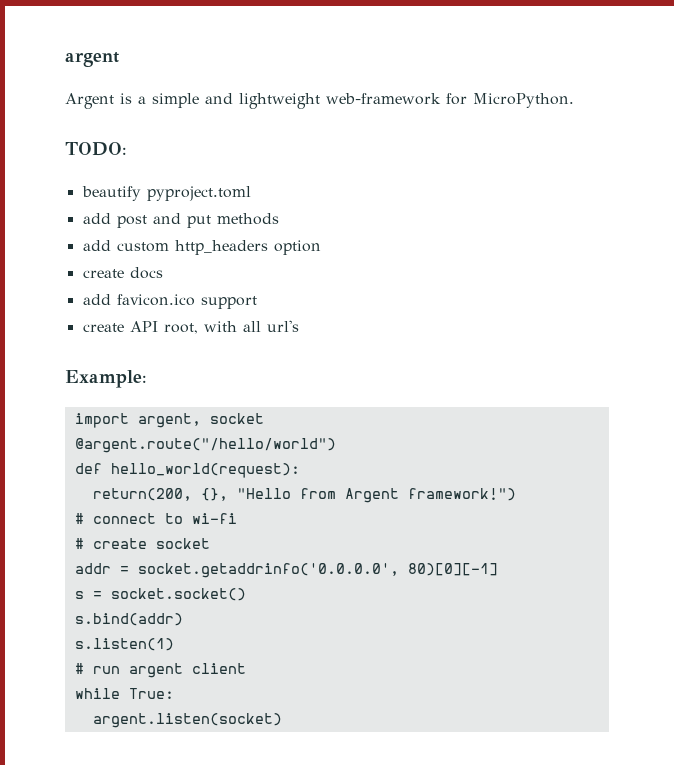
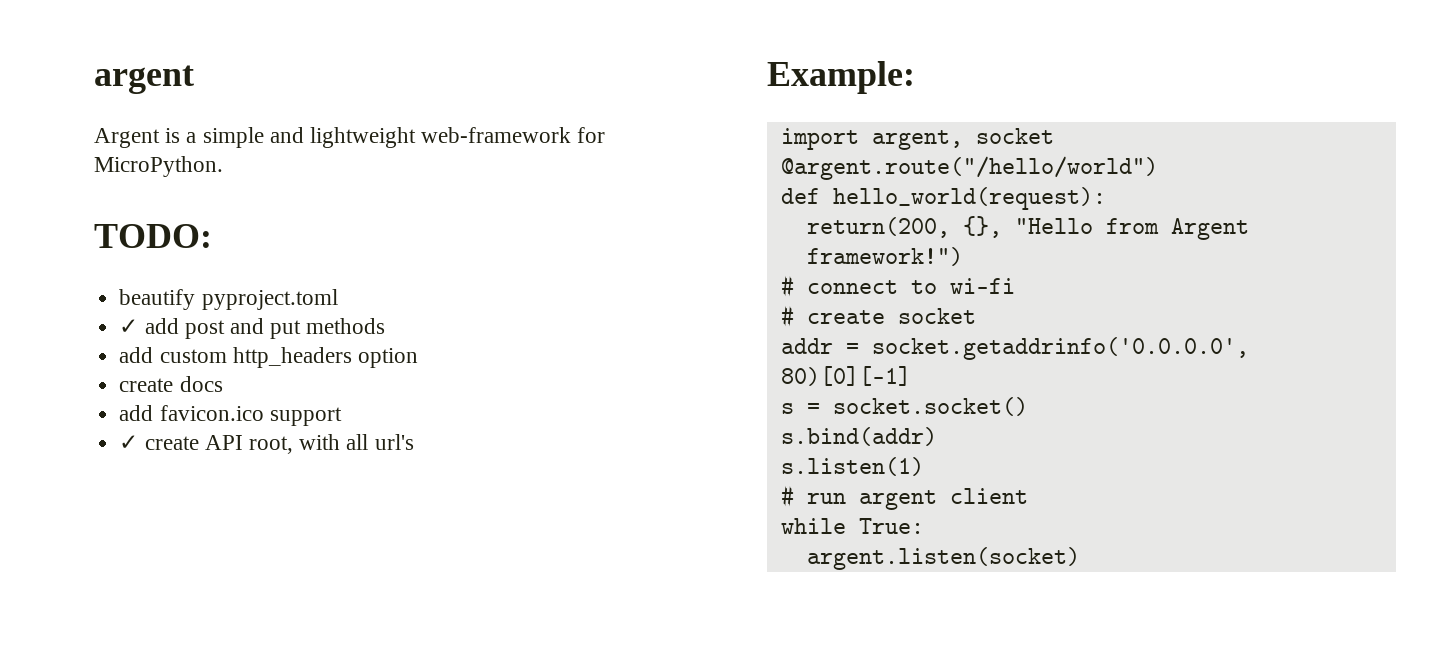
- add post and put methods
+ ✓ add post and put methods
- create API root, with all url's
+ ✓ create API root, with all url's

